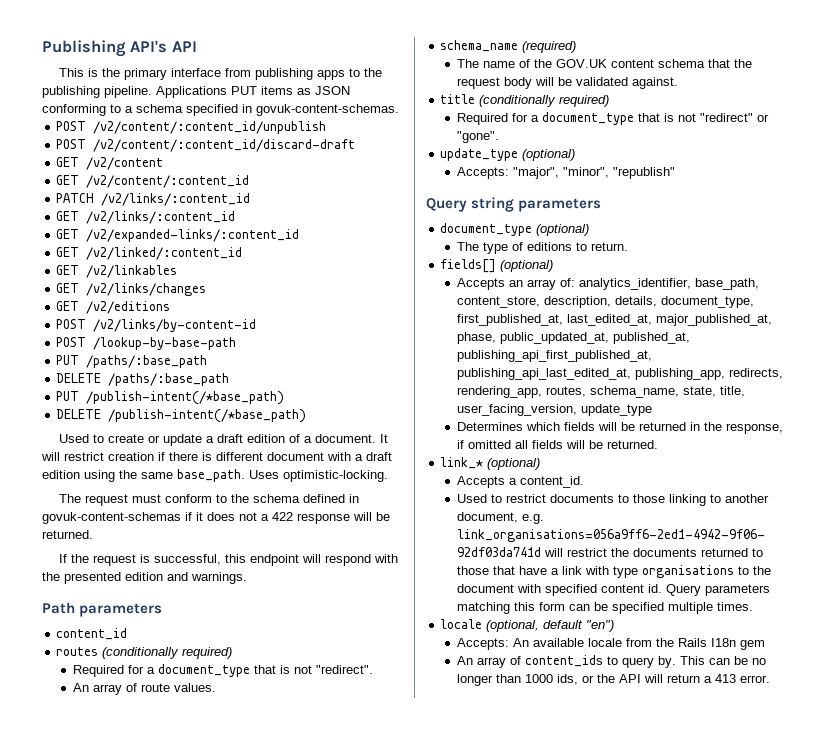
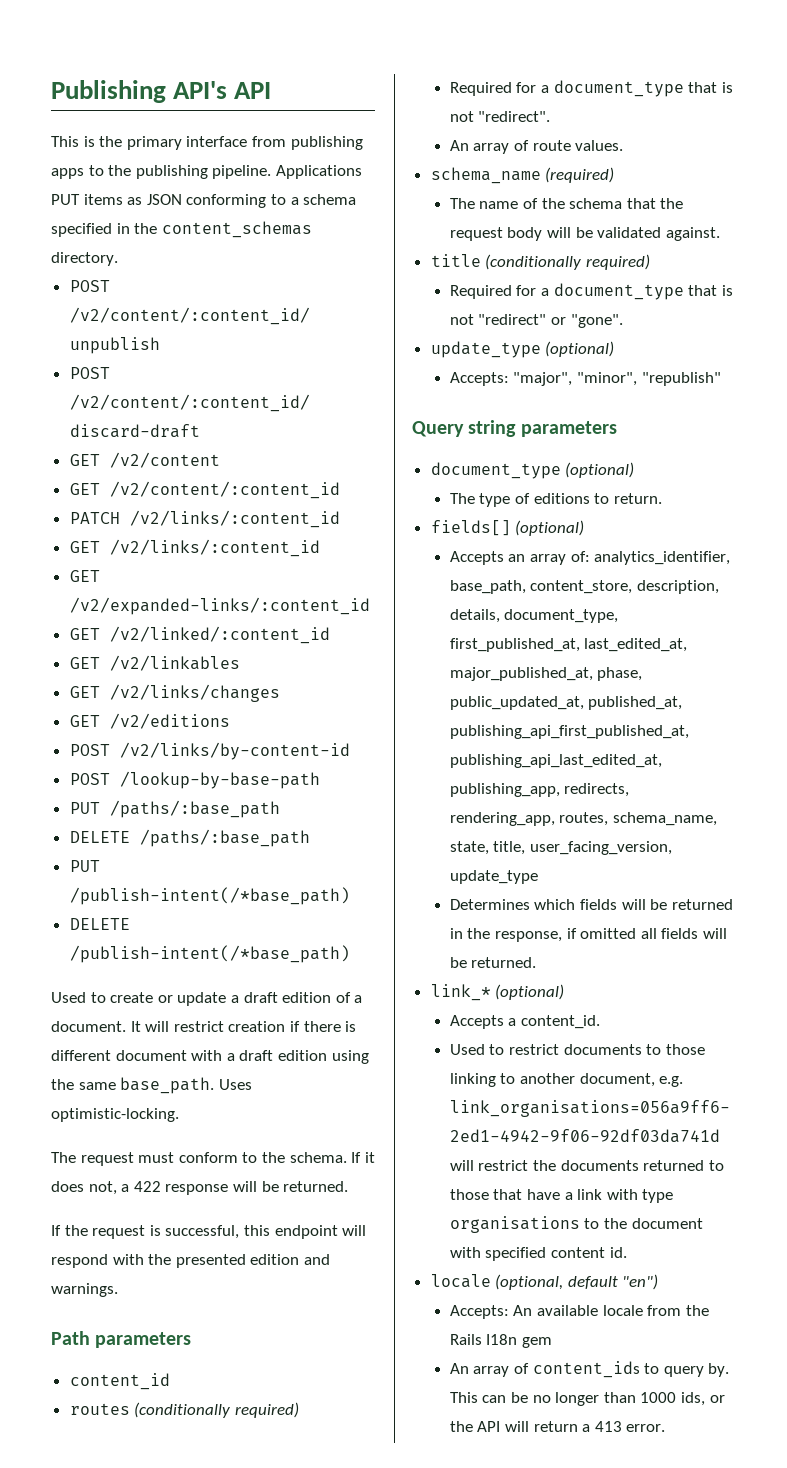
- Applications PUT items as JSON conforming to a schema specified in govuk-content-schemas.
+ Applications PUT items as JSON conforming to a schema specified in the content_schemas directory.
- The request must conform to the schema defined in govuk-content-schemas if it does not a 422 response will be returned.
+ The request must conform to the schema. If it does not, a 422 response will be returned.
- The name of the GOV.UK content schema that the request body will be validated against.
+ The name of the schema that the request body will be validated against.
- Query parameters matching this form can be specified multiple times.

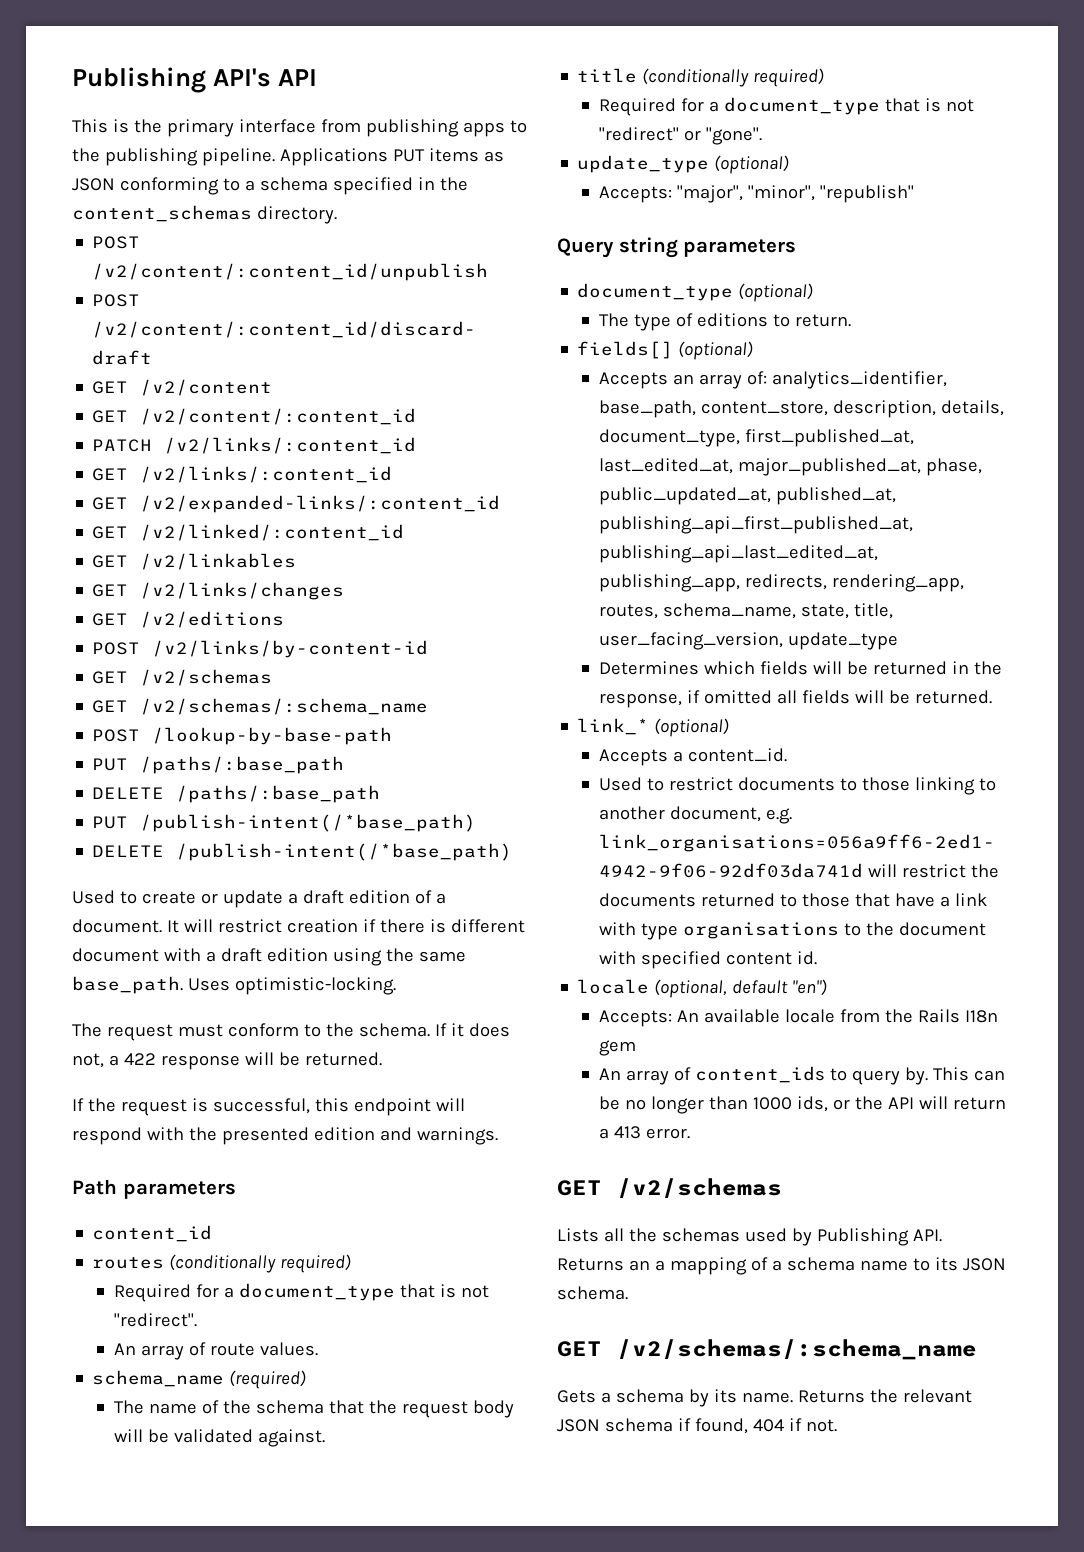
  POST /v2/links/by-content-id
+ GET /v2/schemas
+ GET /v2/schemas/:schema_name
  This can be no longer than 1000 ids, or the API will return a 413 error.
+ GET /v2/schemas
+ Lists all the schemas used by Publishing API. Returns an a mapping of a schema name to its JSON schema.
+ GET /v2/schemas/:schema_name
+ Gets a schema by its name. Returns the relevant JSON schema if found, 404 if not.

